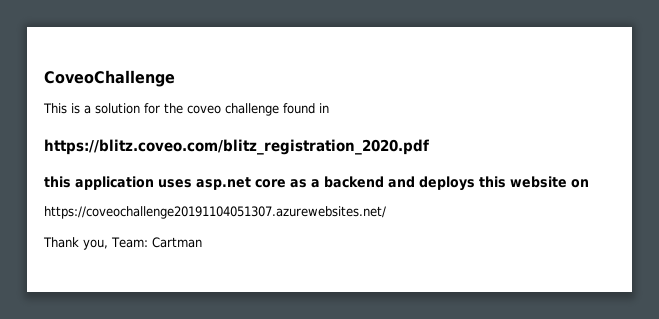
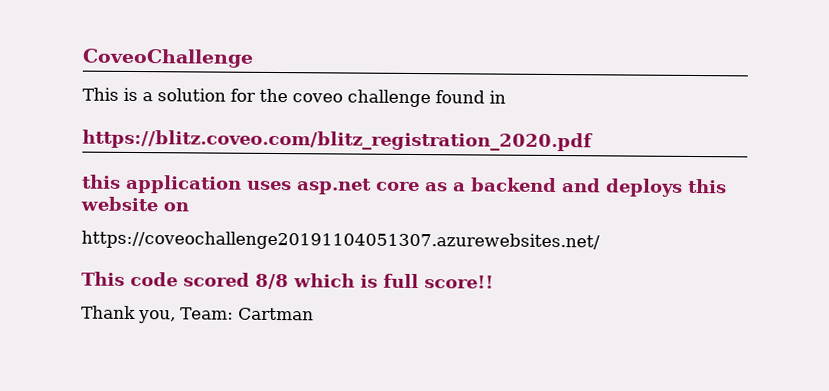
+ This code scored 8/8 which is full score!!

